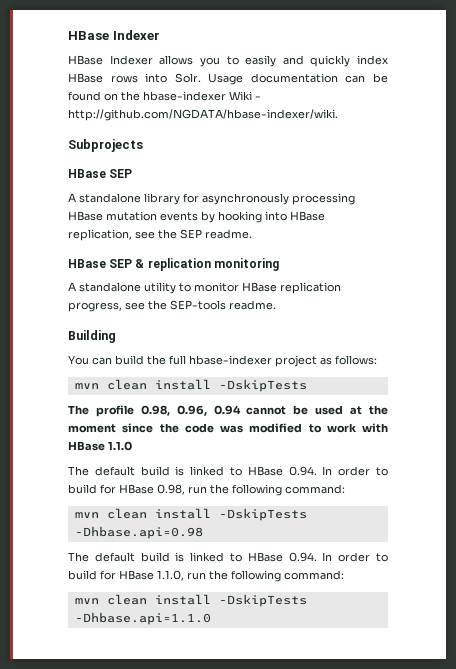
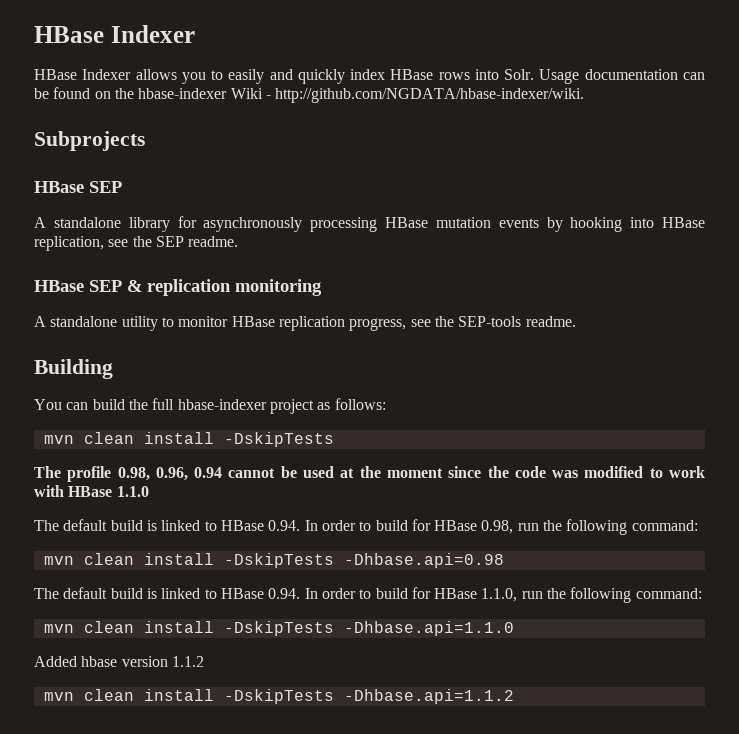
+ Added hbase version 1.1.2
+ mvn clean install -DskipTests -Dhbase.api=1.1.2

